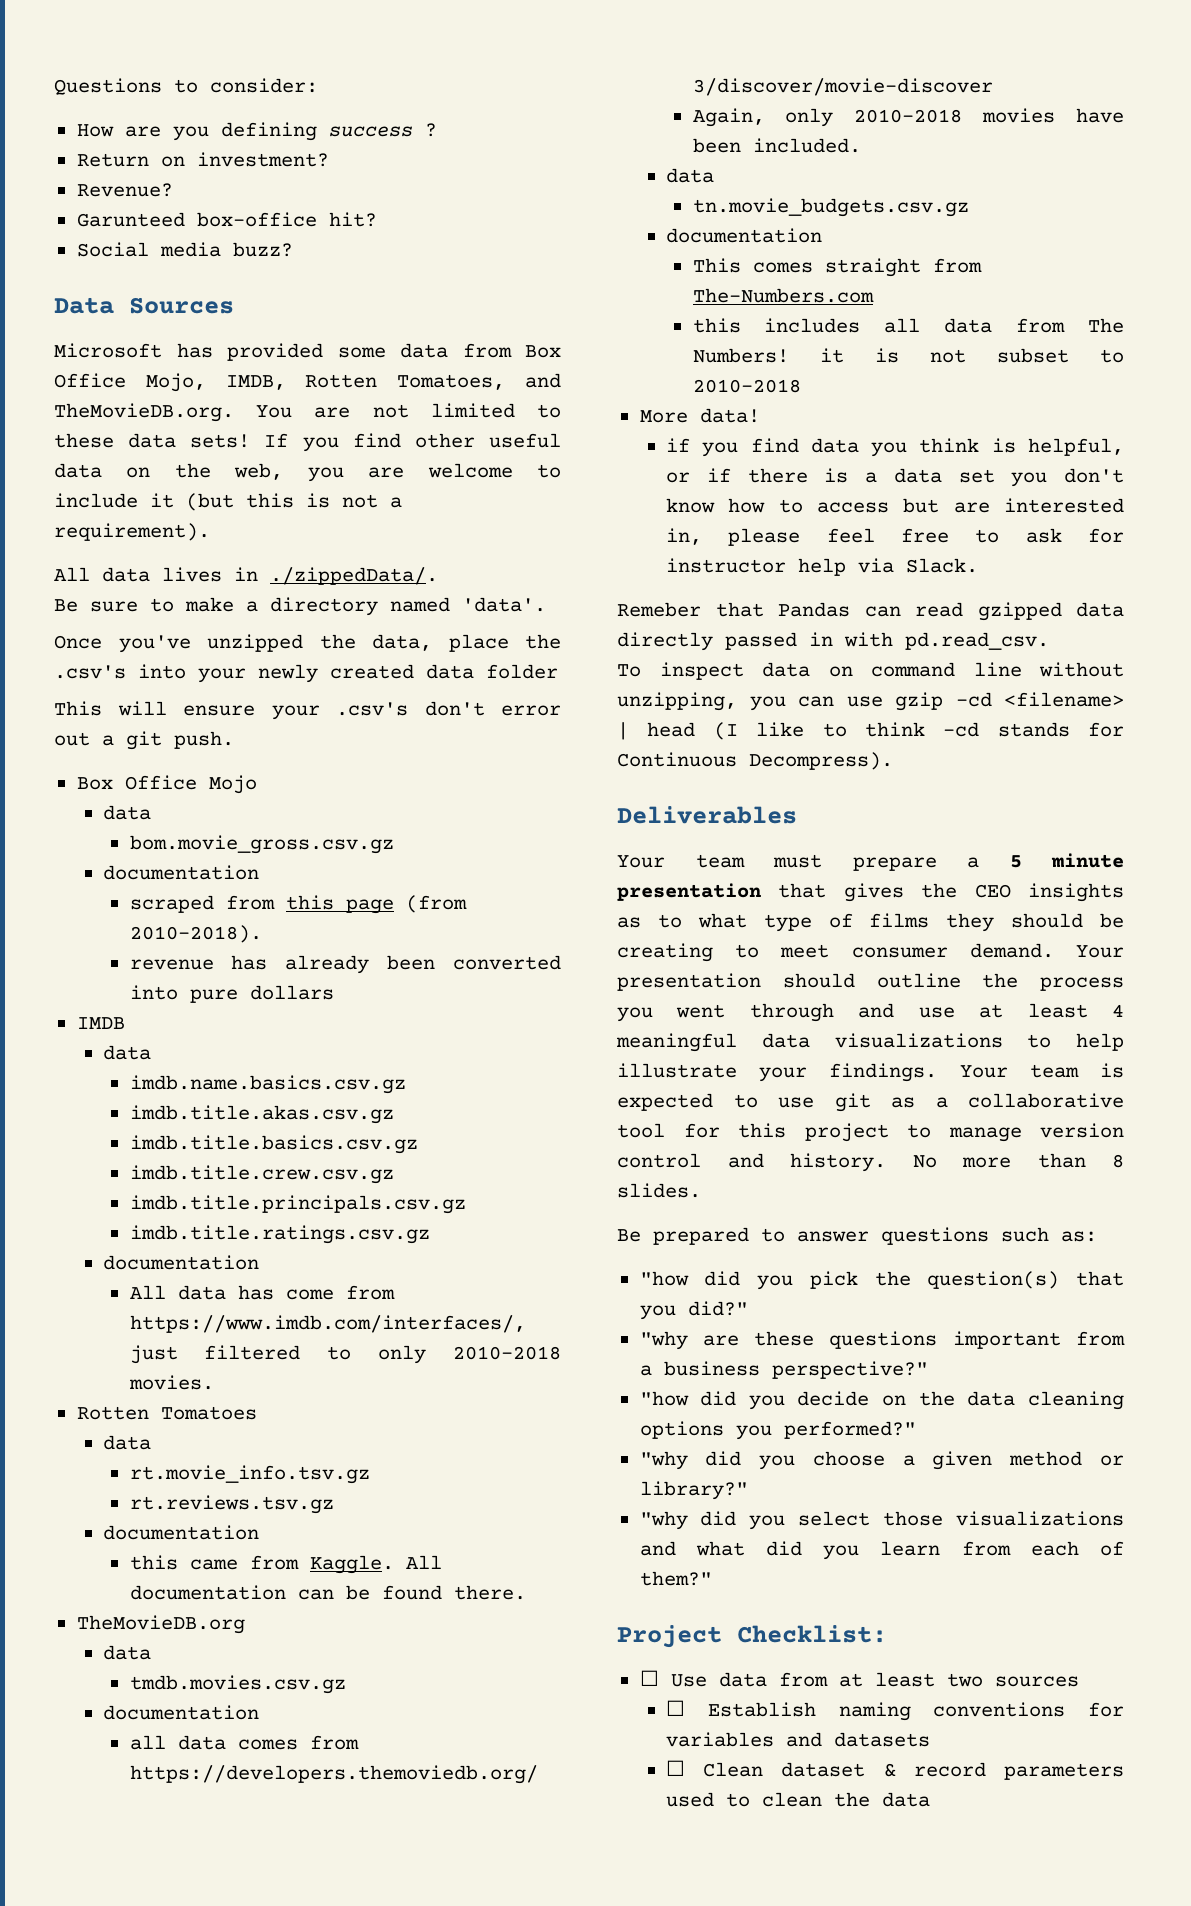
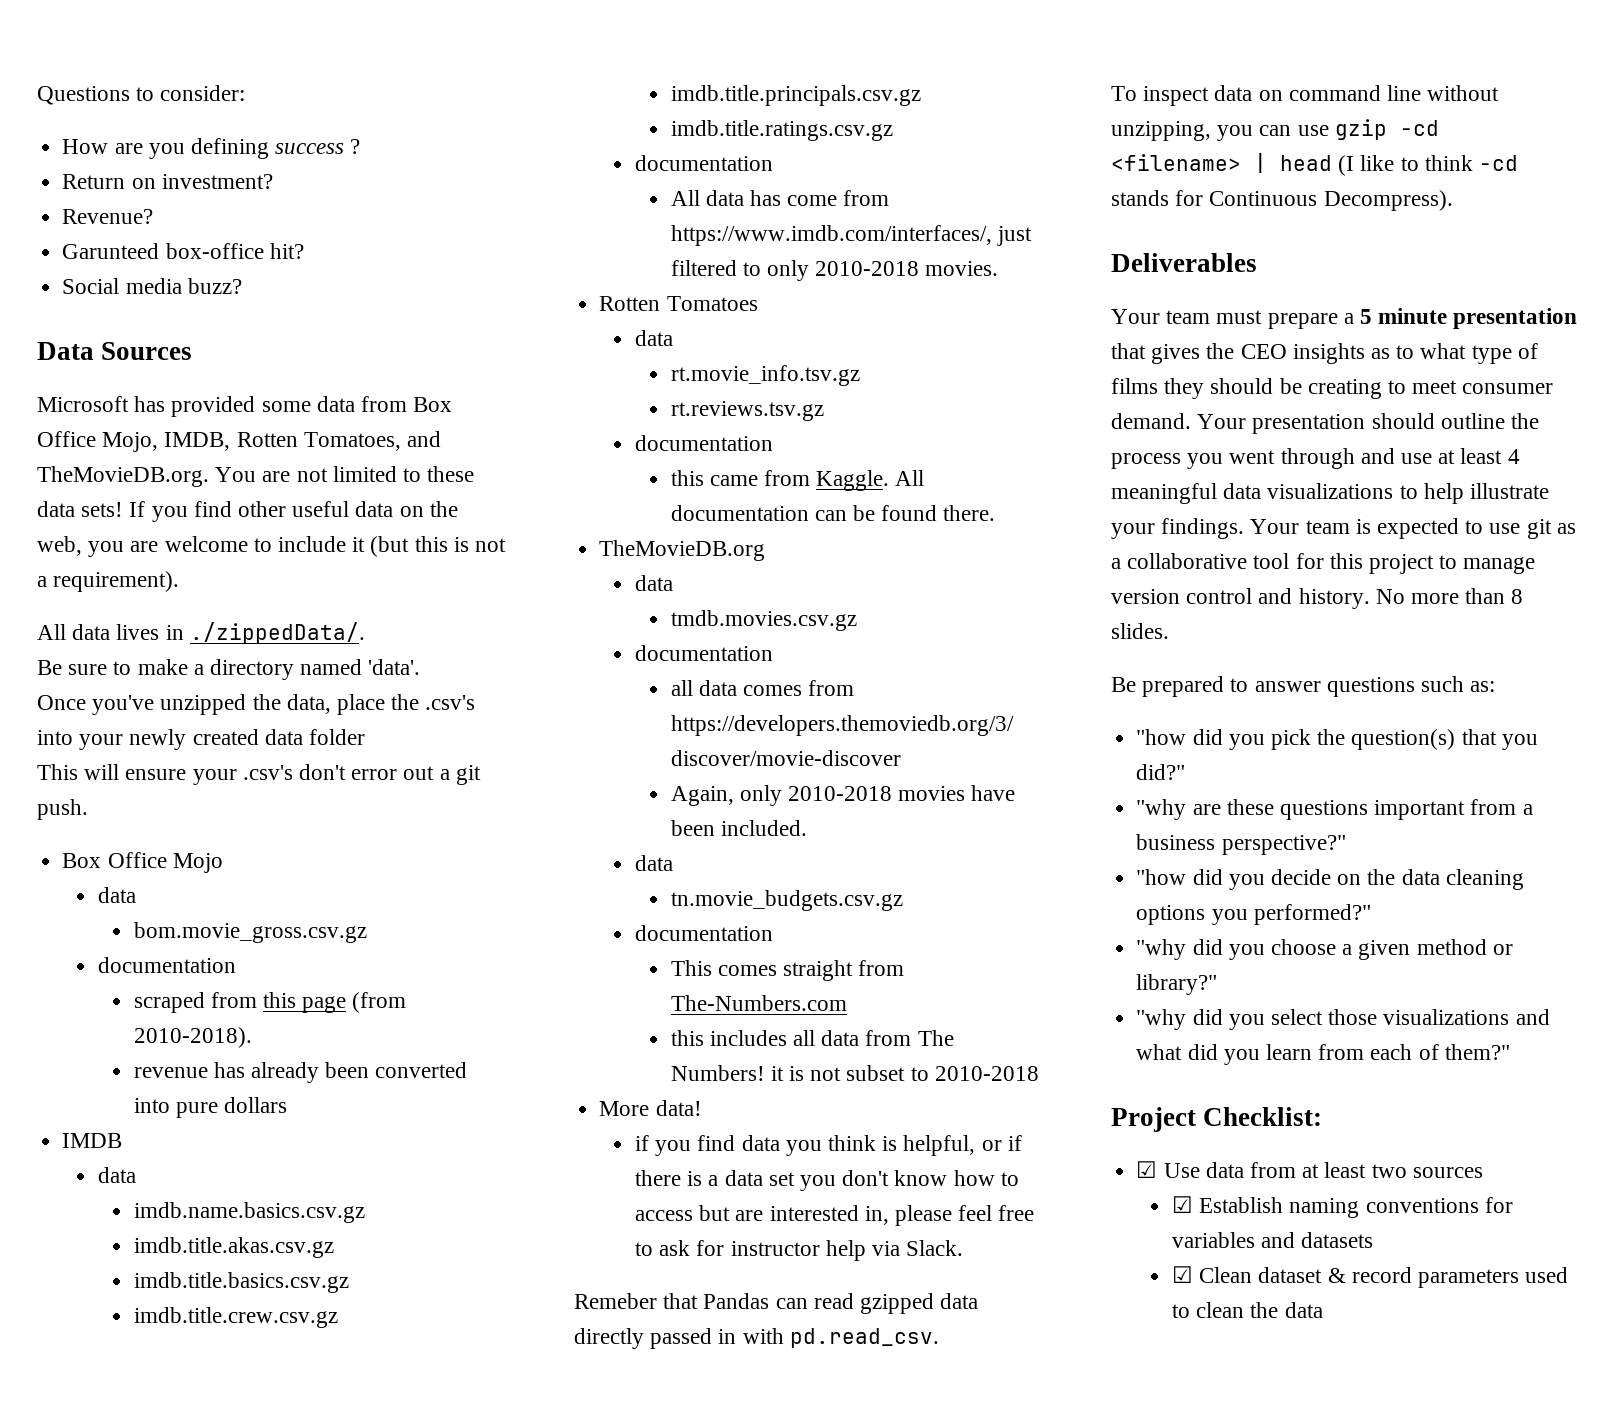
- ☐ Use data from at least two sources
+ ☑ Use data from at least two sources
- ☐ Establish naming conventions for variables and datasets
+ ☑ Establish naming conventions for variables and datasets
- ☐ Clean dataset & record parameters used to clean the data
+ ☑ Clean dataset & record parameters used to clean the data

